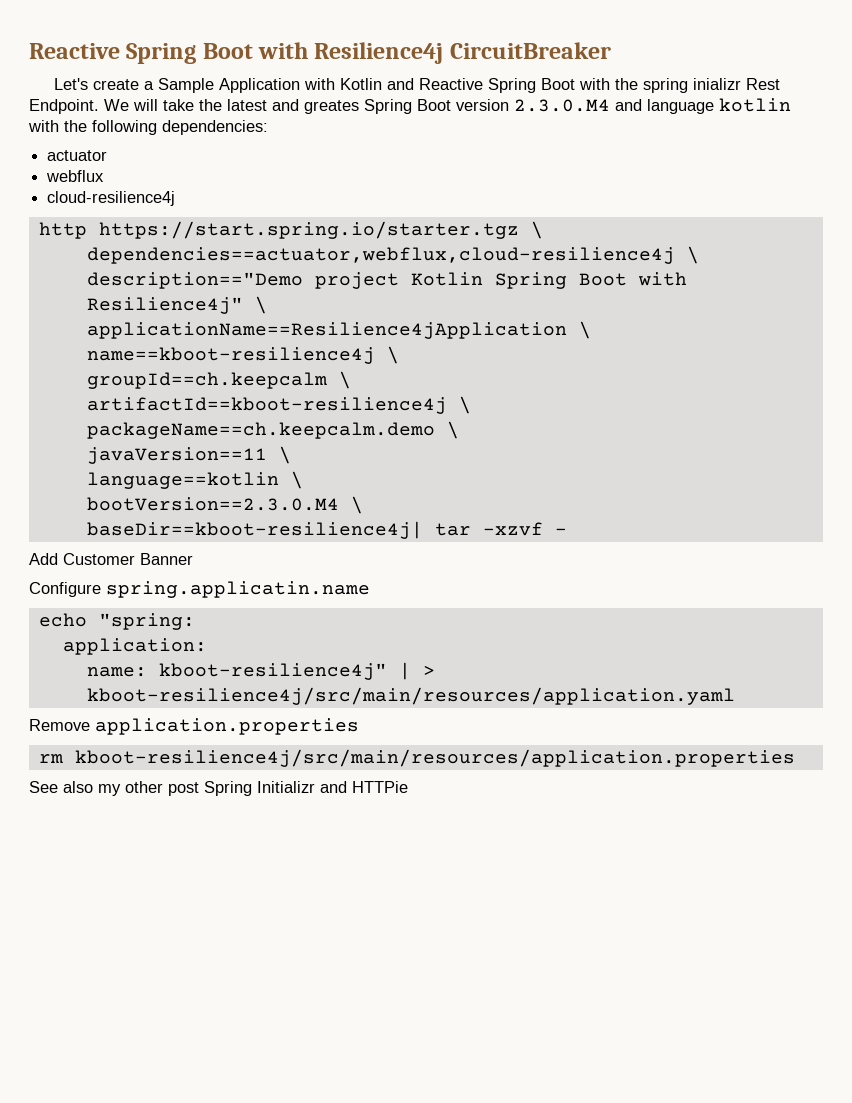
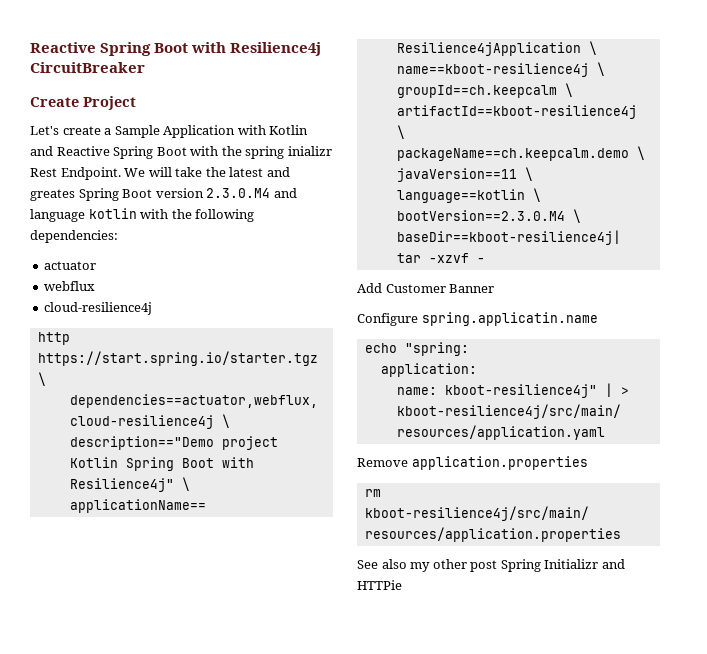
+ Create Project

